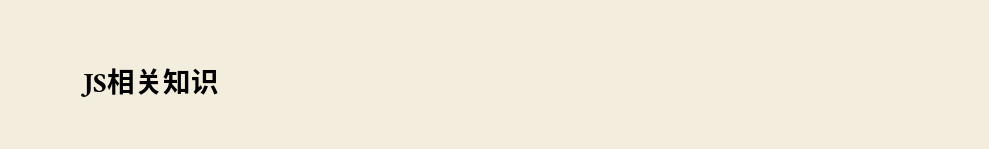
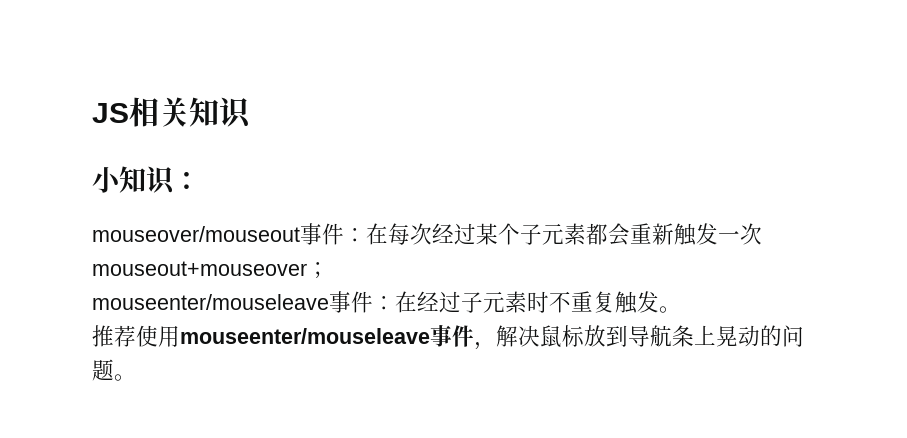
+ 小知识：
+ mouseover/mouseout事件：在每次经过某个子元素都会重新触发一次mouseout+mouseover；
+ mouseenter/mouseleave事件：在经过子元素时不重复触发。
+ 推荐使用mouseenter/mouseleave事件，解决鼠标放到导航条上晃动的问题。

